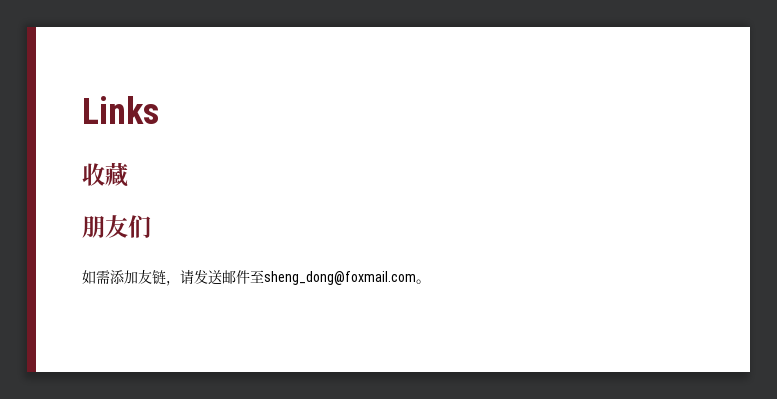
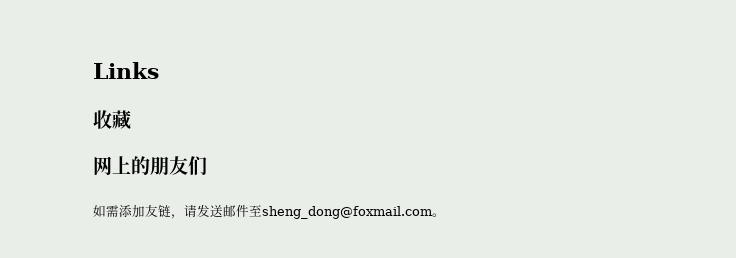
- 朋友们
+ 网上的朋友们

